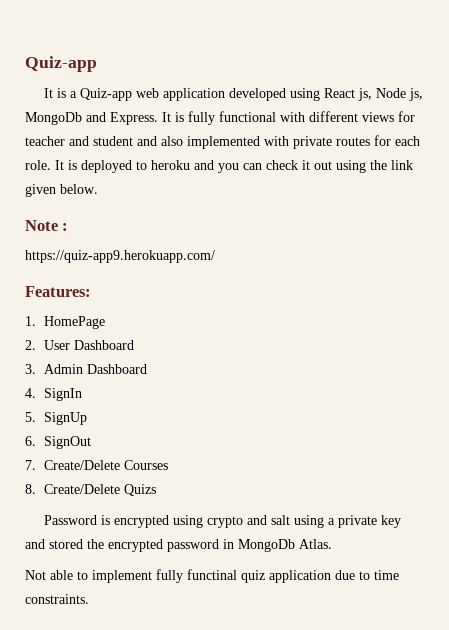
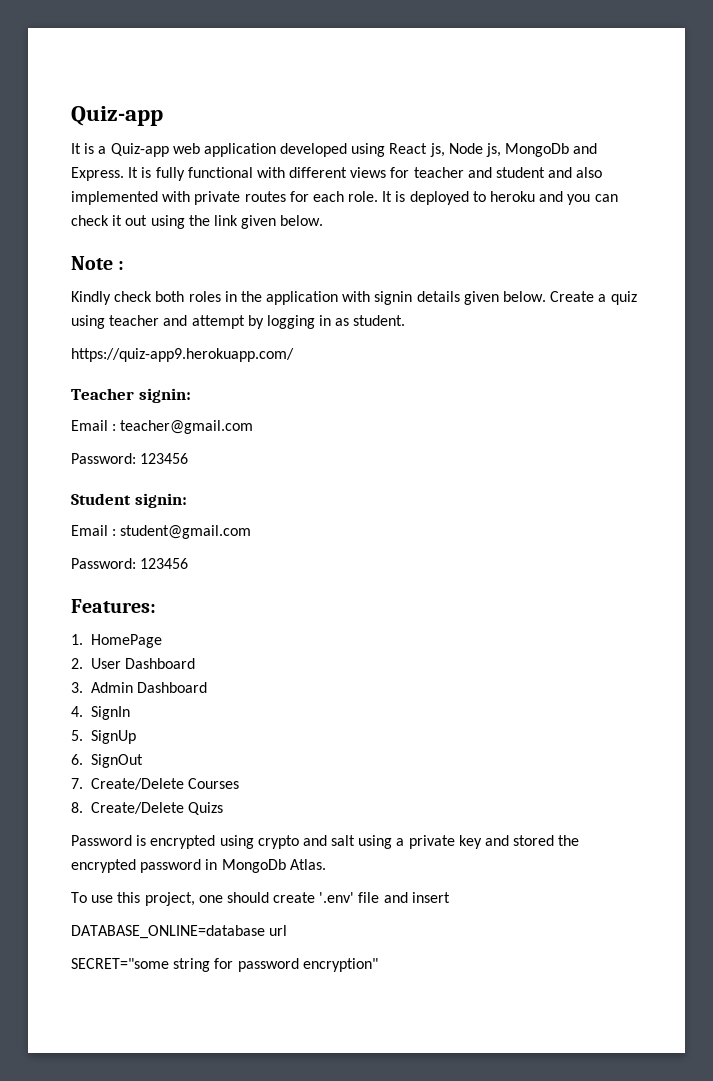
+ Kindly check both roles in the application with signin details given below. Create a quiz using teacher and attempt by logging in as student.
  https://quiz-app9.herokuapp.com/
+ Teacher signin:
+ Email : teacher@gmail.com
+ Password: 123456
+ Student signin:
+ Email : student@gmail.com
+ Password: 123456
- Not able to implement fully functinal quiz application due to time constraints.
+ To use this project, one should create '.env' file and insert
+ DATABASE_ONLINE=database url
+ SECRET="some string for password encryption"

